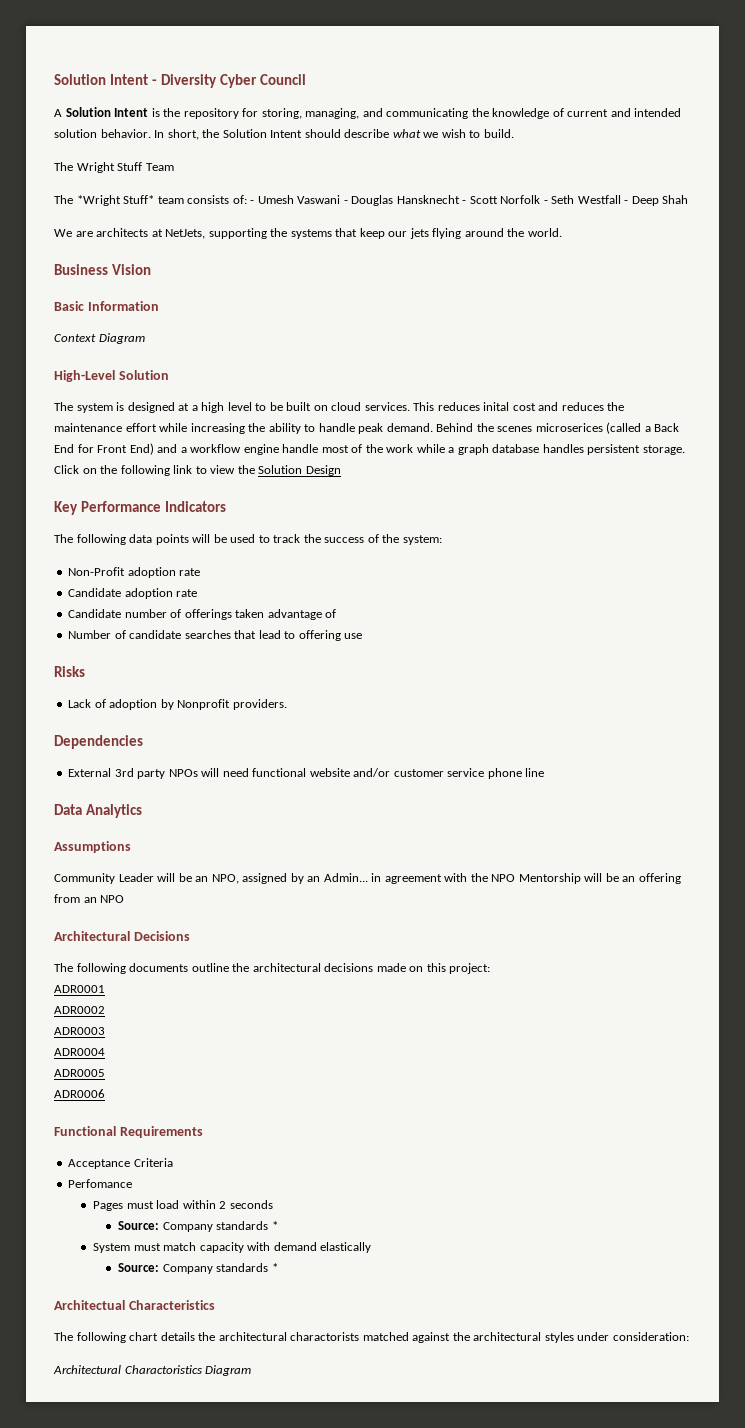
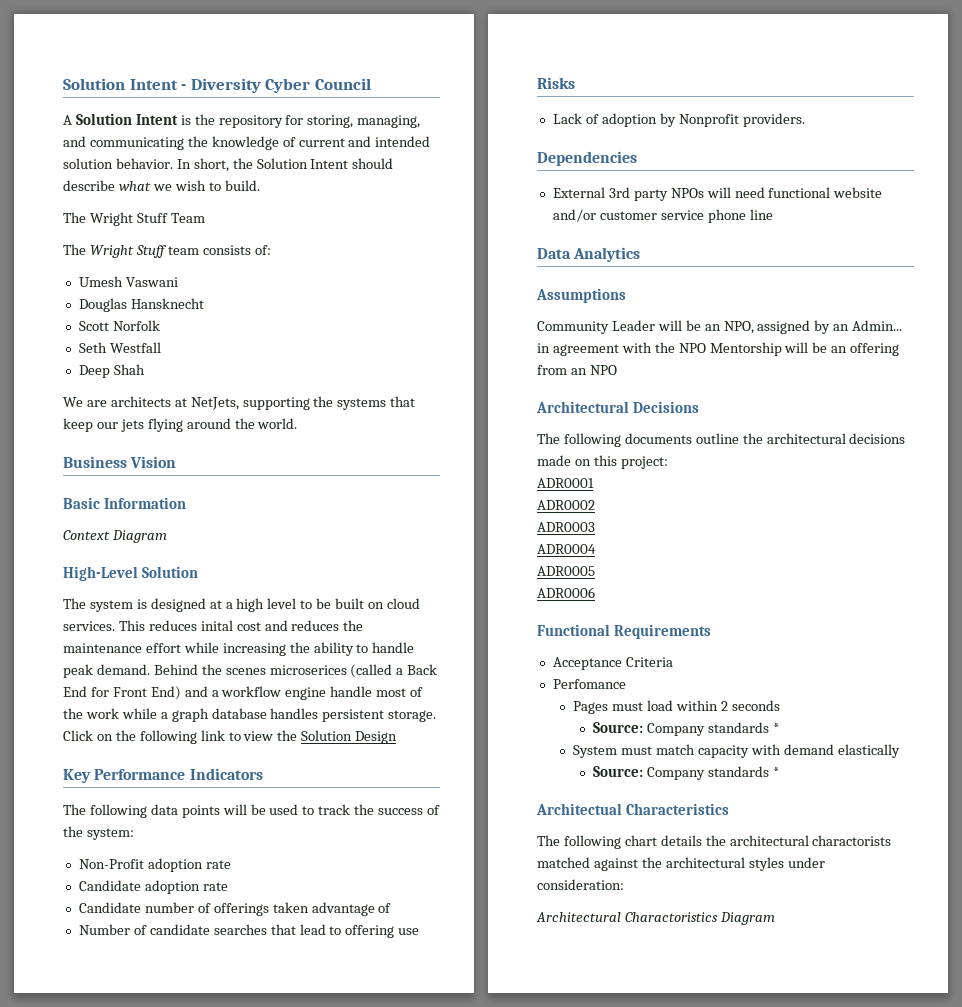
- The *Wright Stuff* team consists of: - Umesh Vaswani - Douglas Hansknecht - Scott Norfolk - Seth Westfall - Deep Shah
+ The Wright Stuff team consists of:
+ Umesh Vaswani
+ Douglas Hansknecht
+ Scott Norfolk
+ Seth Westfall
+ Deep Shah

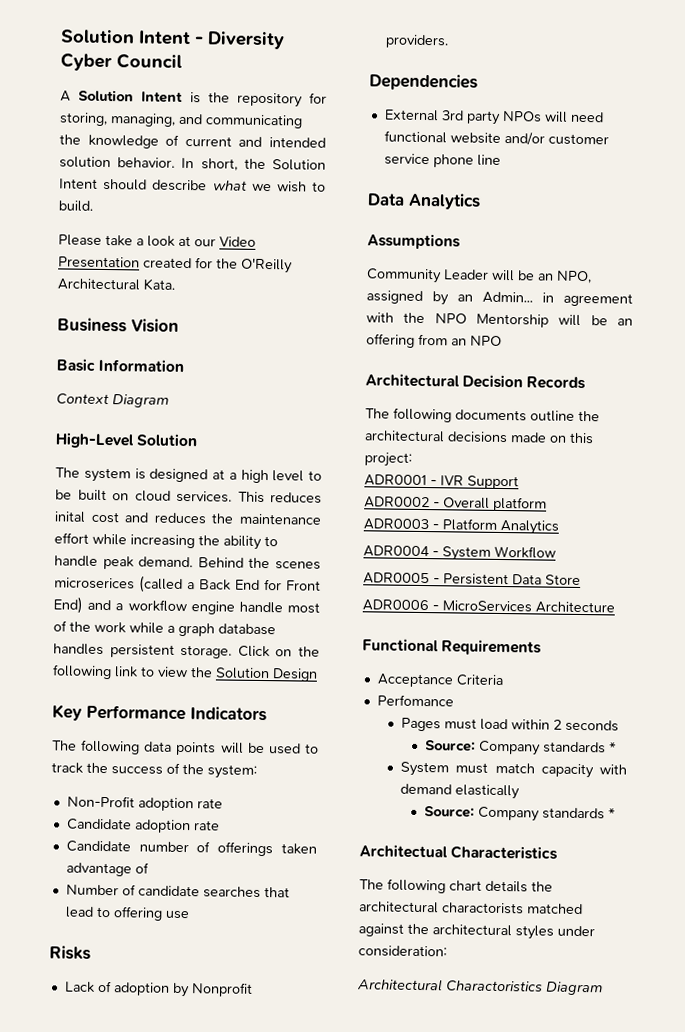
- The Wright Stuff Team
- The Wright Stuff team consists of:
- Umesh Vaswani
- Douglas Hansknecht
- Scott Norfolk
- Seth Westfall
- Deep Shah
- We are architects at NetJets, supporting the systems that keep our jets flying around the world.
+ Please take a look at our Video Presentation created for the O'Reilly Architectural Kata.
- Architectural Decisions
+ Architectural Decision Records
- ADR0001
- ADR0002
- ADR0003
- ADR0004
- ADR0005
- ADR0006
+ ADR0001 - IVR Support
+ ADR0002 - Overall platform
+ ADR0003 - Platform Analytics
+ ADR0004 - System Workflow
+ ADR0005 - Persistent Data Store
+ ADR0006 - MicroServices Architecture

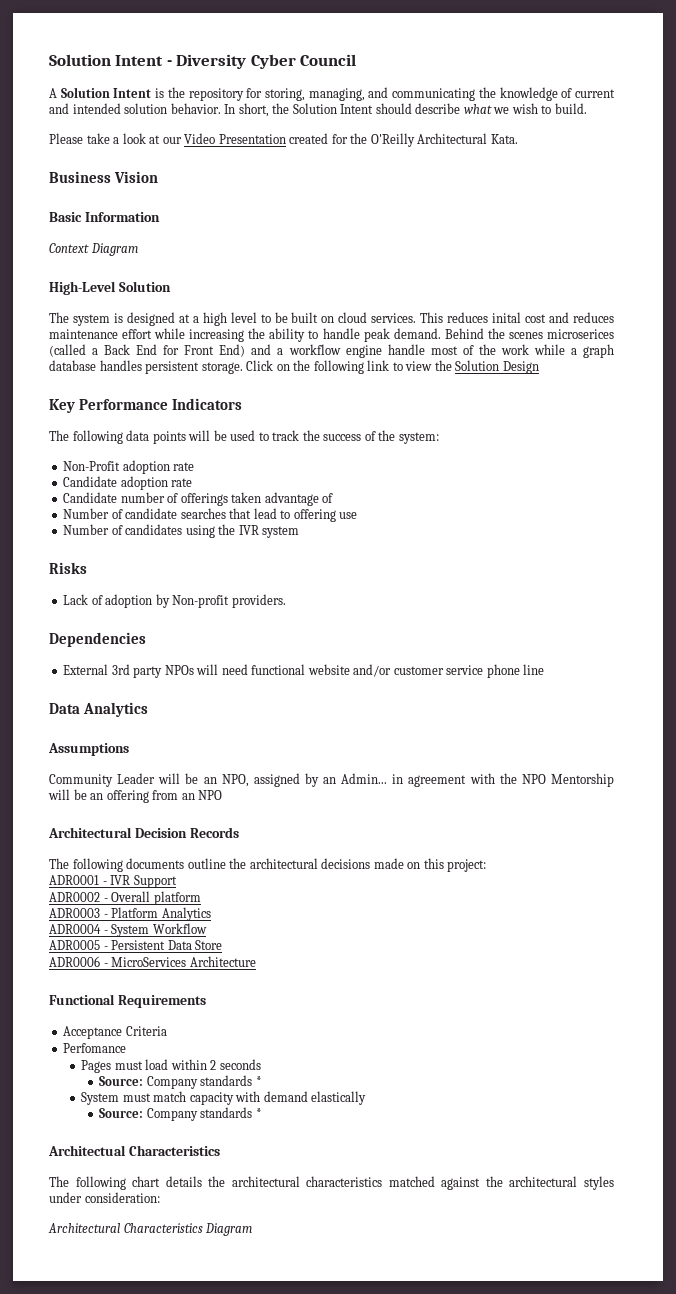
- This reduces inital cost and reduces the maintenance effort while increasing the ability to handle peak demand.
+ This reduces inital cost and reduces maintenance effort while increasing the ability to handle peak demand.
+ Number of candidates using the IVR system
- Lack of adoption by Nonprofit providers.
+ Lack of adoption by Non-profit providers.
- The following chart details the architectural charactorists matched against the architectural styles under consideration:
+ The following chart details the architectural characteristics matched against the architectural styles under consideration:
- Architectural Charactoristics Diagram
+ Architectural Characteristics Diagram

